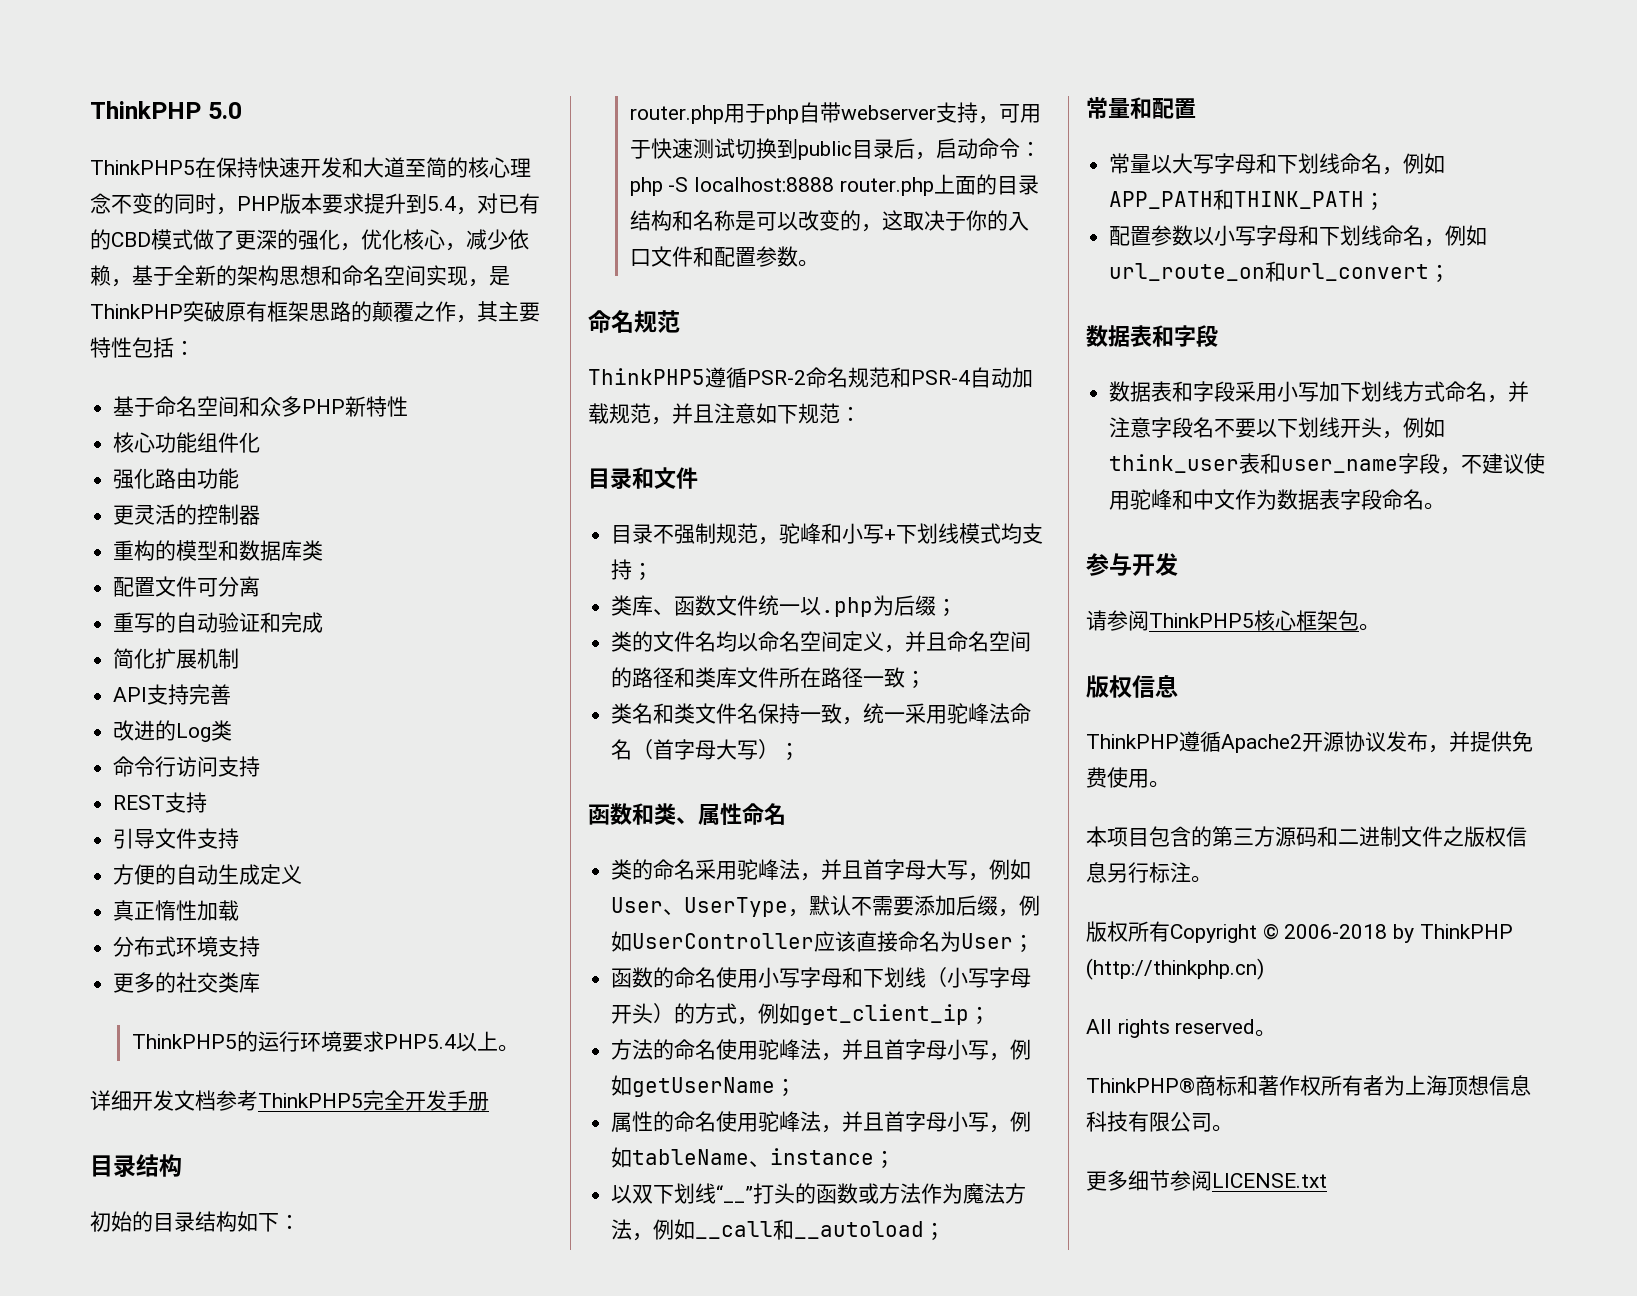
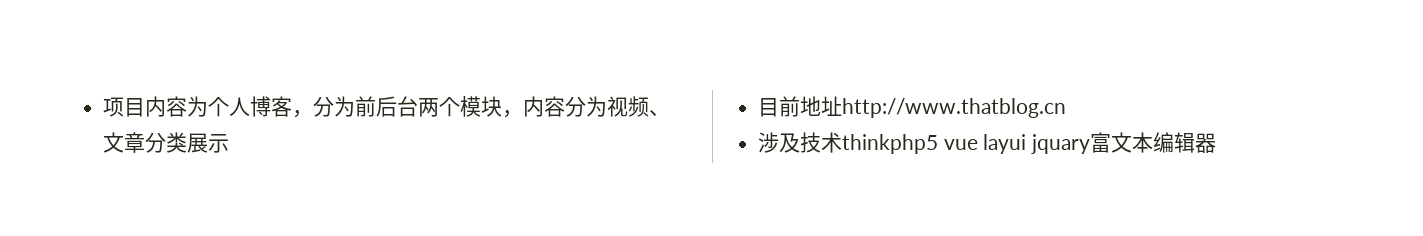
- ThinkPHP 5.0
- ThinkPHP5在保持快速开发和大道至简的核心理念不变的同时，PHP版本要求提升到5.4，对已有的CBD模式做了更深的强化，优化核心，减少依赖，基于全新的架构思想和命名空间实现，是ThinkPHP突破原有框架思路的颠覆之作，其主要特性包括：
- 基于命名空间和众多PHP新特性
- 核心功能组件化
- 强化路由功能
- 更灵活的控制器
- 重构的模型和数据库类
- 配置文件可分离
- 重写的自动验证和完成
- 简化扩展机制
- API支持完善
- 改进的Log类
- 命令行访问支持
- REST支持
- 引导文件支持
- 方便的自动生成定义
- 真正惰性加载
- 分布式环境支持
- 更多的社交类库
- ThinkPHP5的运行环境要求PHP5.4以上。
- 详细开发文档参考ThinkPHP5完全开发手册
- 目录结构
- 初始的目录结构如下：
- router.php用于php自带webserver支持，可用于快速测试切换到public目录后，启动命令：php -S localhost:8888 router.php上面的目录结构和名称是可以改变的，这取决于你的入口文件和配置参数。
- 命名规范
- ThinkPHP5遵循PSR-2命名规范和PSR-4自动加载规范，并且注意如下规范：
- 目录和文件
- 目录不强制规范，驼峰和小写+下划线模式均支持；
- 类库、函数文件统一以.php为后缀；
- 类的文件名均以命名空间定义，并且命名空间的路径和类库文件所在路径一致；
- 类名和类文件名保持一致，统一采用驼峰法命名（首字母大写）；
- 函数和类、属性命名
- 类的命名采用驼峰法，并且首字母大写，例如User、UserType，默认不需要添加后缀，例如UserController应该直接命名为User；
- 函数的命名使用小写字母和下划线（小写字母开头）的方式，例如get_client_ip；
- 方法的命名使用驼峰法，并且首字母小写，例如getUserName；
- 属性的命名使用驼峰法，并且首字母小写，例如tableName、instance；
- 以双下划线“__”打头的函数或方法作为魔法方法，例如__call和__autoload；
- 常量和配置
- 常量以大写字母和下划线命名，例如APP_PATH和THINK_PATH；
- 配置参数以小写字母和下划线命名，例如url_route_on和url_convert；
- 数据表和字段
- 数据表和字段采用小写加下划线方式命名，并注意字段名不要以下划线开头，例如think_user表和user_name字段，不建议使用驼峰和中文作为数据表字段命名。
- 参与开发
- 请参阅ThinkPHP5核心框架包。
- 版权信息
- ThinkPHP遵循Apache2开源协议发布，并提供免费使用。
- 本项目包含的第三方源码和二进制文件之版权信息另行标注。
- 版权所有Copyright © 2006-2018 by ThinkPHP (http://thinkphp.cn)
- All rights reserved。
- ThinkPHP®商标和著作权所有者为上海顶想信息科技有限公司。
- 更多细节参阅LICENSE.txt
+ 项目内容为个人博客，分为前后台两个模块，内容分为视频、文章分类展示
+ 目前地址http://www.thatblog.cn
+ 涉及技术thinkphp5 vue layui jquary富文本编辑器

